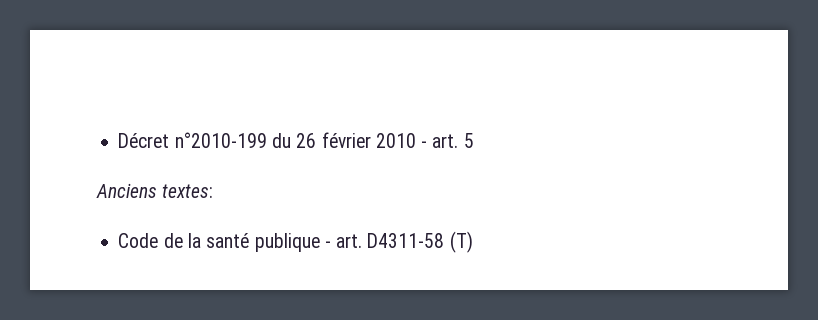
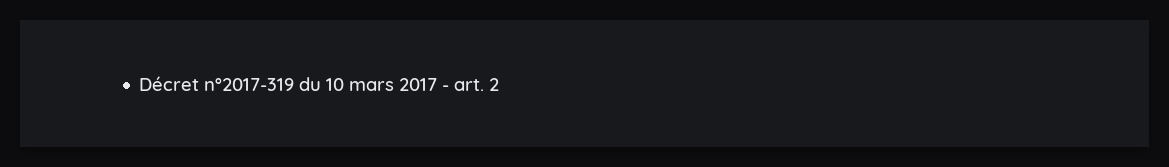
- Décret n°2010-199 du 26 février 2010 - art. 5
- Anciens textes:
- Code de la santé publique - art. D4311-58 (T)
+ Décret n°2017-319 du 10 mars 2017 - art. 2

